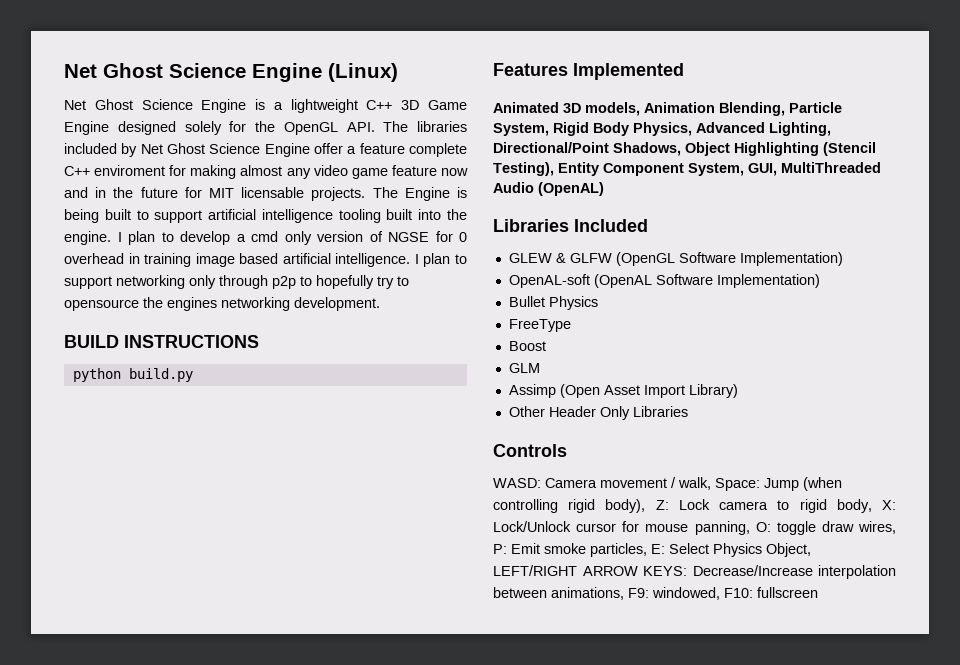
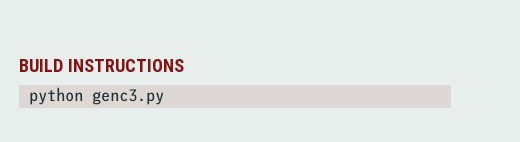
- Net Ghost Science Engine (Linux)
- Net Ghost Science Engine is a lightweight C++ 3D Game Engine designed solely for the OpenGL API. The libraries included by Net Ghost Science Engine offer a feature complete C++ enviroment for making almost any video game feature now and in the future for MIT licensable projects. The Engine is being built to support artificial intelligence tooling built into the engine. I plan to develop a cmd only version of NGSE for 0 overhead in training image based artificial intelligence. I plan to support networking only through p2p to hopefully try to opensource the engines networking development.
  BUILD INSTRUCTIONS
- python build.py
- Features Implemented
- Animated 3D models, Animation Blending, Particle System, Rigid Body Physics, Advanced Lighting, Directional/Point Shadows, Object Highlighting (Stencil Testing), Entity Component System, GUI, MultiThreaded Audio (OpenAL)
- Libraries Included
- GLEW & GLFW (OpenGL Software Implementation)
- OpenAL-soft (OpenAL Software Implementation)
- Bullet Physics
- FreeType
- Boost
- GLM
- Assimp (Open Asset Import Library)
- Other Header Only Libraries
- Controls
- WASD: Camera movement / walk, Space: Jump (when controlling rigid body), Z: Lock camera to rigid body, X: Lock/Unlock cursor for mouse panning, O: toggle draw wires, P: Emit smoke particles, E: Select Physics Object, LEFT/RIGHT ARROW KEYS: Decrease/Increase interpolation between animations, F9: windowed, F10: fullscreen
+ python genc3.py

